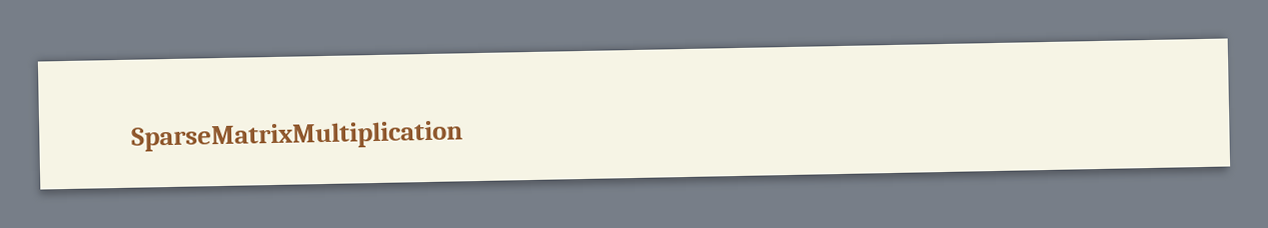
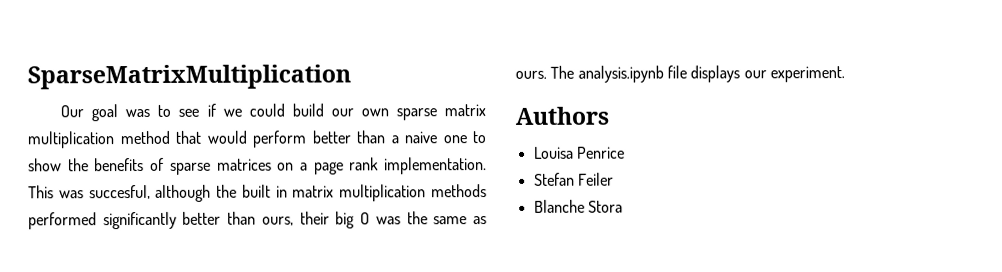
+ Our goal was to see if we could build our own sparse matrix multiplication method that would perform better than a naive one to show the benefits of sparse matrices on a page rank implementation. This was succesful, although the built in matrix multiplication methods performed significantly better than ours, their big O was the same as ours. The analysis.ipynb file displays our experiment.
+ Authors
+ Louisa Penrice
+ Stefan Feiler
+ Blanche Stora

